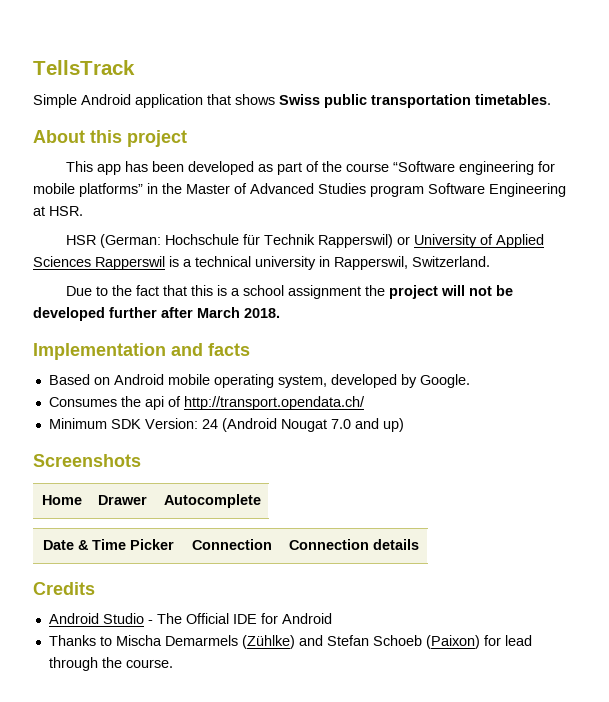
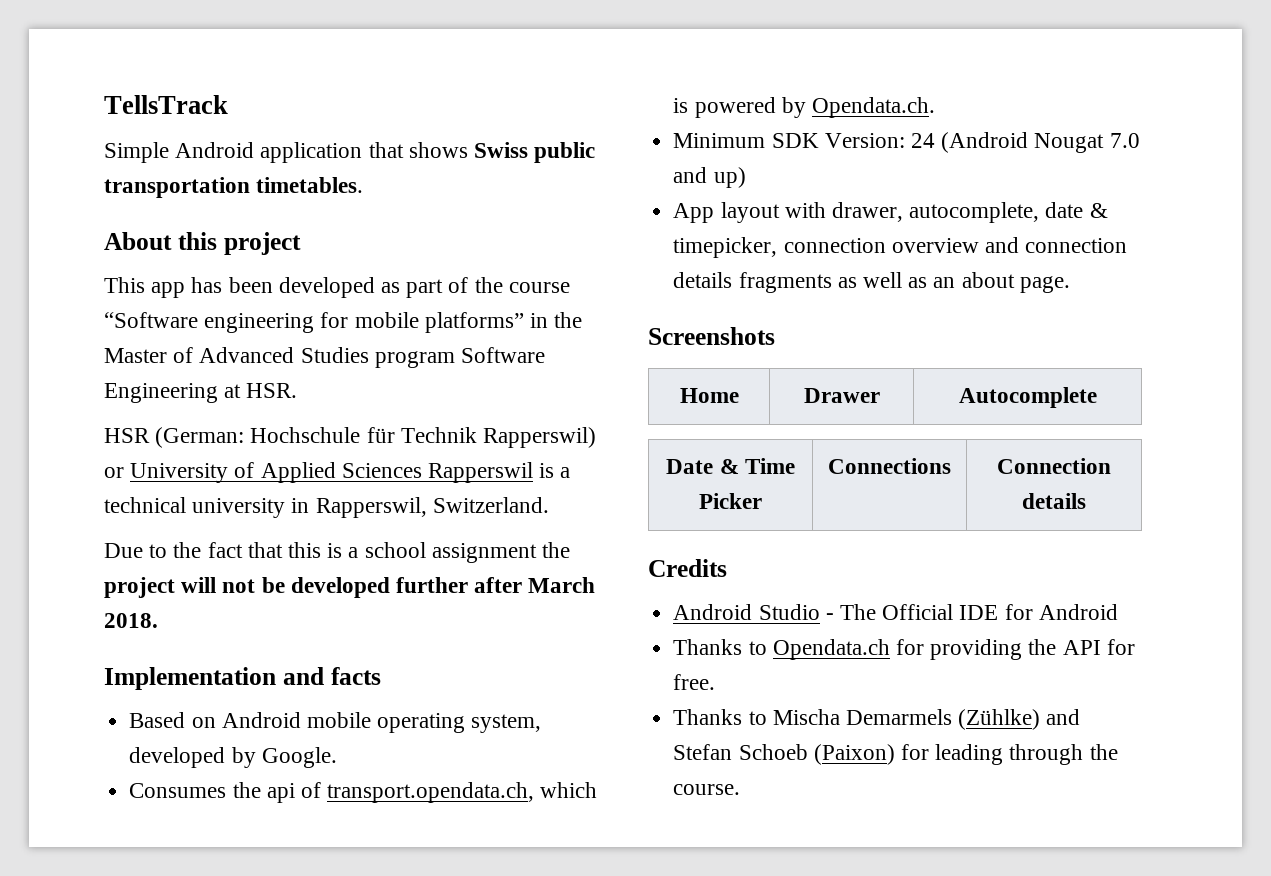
- Consumes the api of http://transport.opendata.ch/
+ Consumes the api of transport.opendata.ch, which is powered by Opendata.ch.
+ App layout with drawer, autocomplete, date & timepicker, connection overview and connection details fragments as well as an about page.
- Date & Time Picker | Connection | Connection details
+ Date & Time Picker | Connections | Connection details
+ Thanks to Opendata.ch for providing the API for free.
- Thanks to Mischa Demarmels (Zühlke) and Stefan Schoeb (Paixon) for lead through the course.
+ Thanks to Mischa Demarmels (Zühlke) and Stefan Schoeb (Paixon) for leading through the course.

